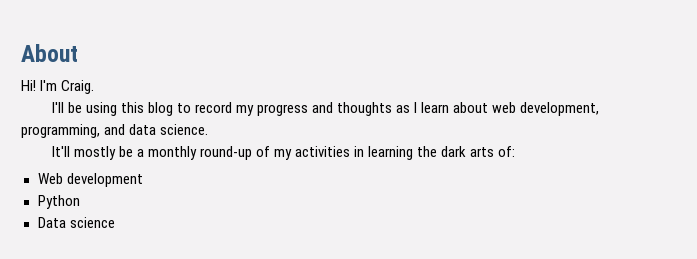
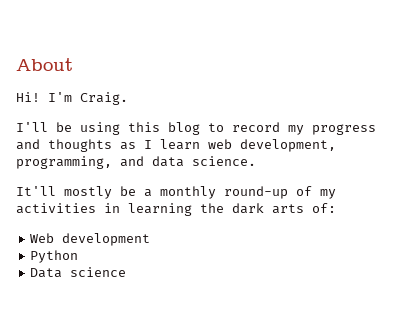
- I'll be using this blog to record my progress and thoughts as I learn about web development, programming, and data science.
+ I'll be using this blog to record my progress and thoughts as I learn web development, programming, and data science.

